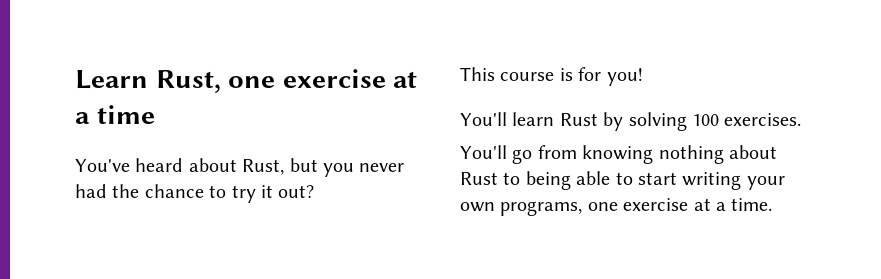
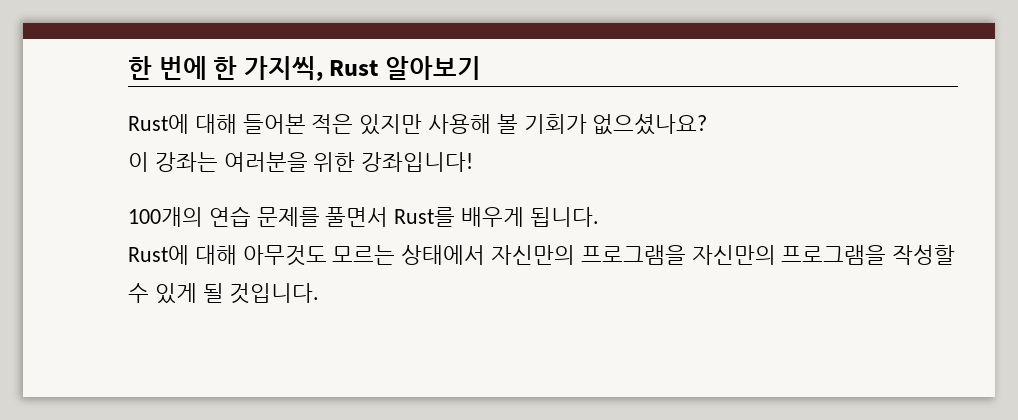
- Learn Rust, one exercise at a time
- You've heard about Rust, but you never had the chance to try it out?
- This course is for you!
- You'll learn Rust by solving 100 exercises.
- You'll go from knowing nothing about Rust to being able to start writing your own programs, one exercise at a time.
+ 한 번에 한 가지씩, Rust 알아보기
+ Rust에 대해 들어본 적은 있지만 사용해 볼 기회가 없으셨나요?
+ 이 강좌는 여러분을 위한 강좌입니다!
+ 100개의 연습 문제를 풀면서 Rust를 배우게 됩니다.
+ Rust에 대해 아무것도 모르는 상태에서 자신만의 프로그램을 자신만의 프로그램을 작성할 수 있게 될 것입니다.

